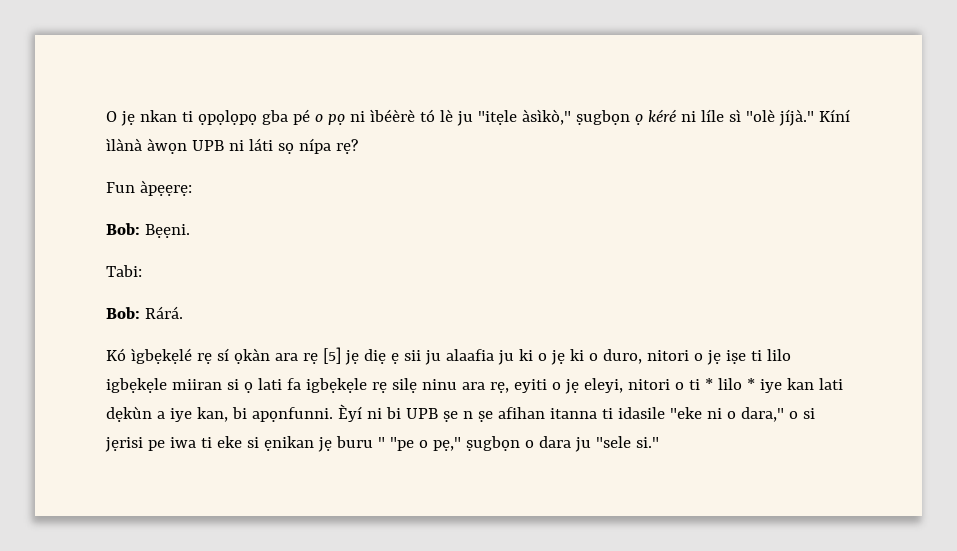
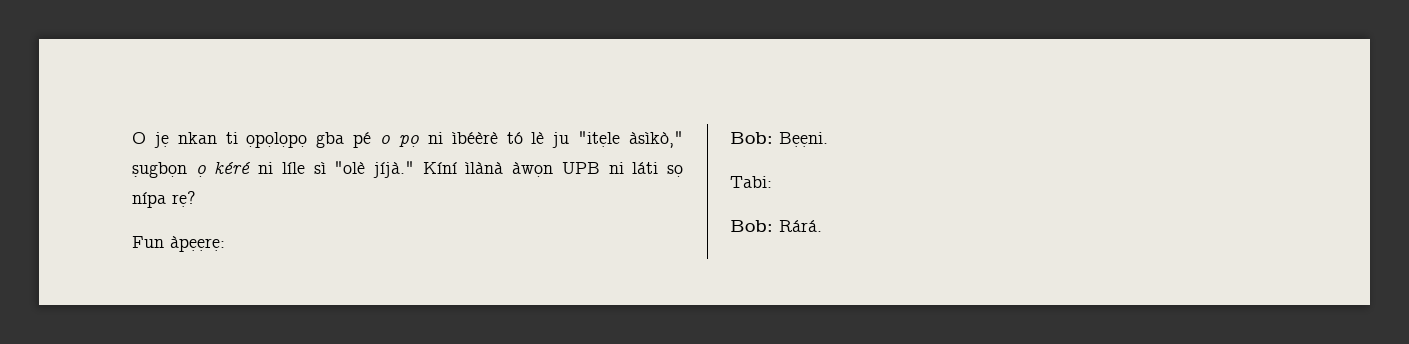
- Kó ìgbẹkẹlé rẹ sí ọkàn ara rẹ [5] jẹ diẹ ẹ sii ju alaafia ju ki o jẹ ki o duro, nitori o jẹ iṣe ti lilo igbẹkẹle miiran si ọ lati fa igbẹkẹle rẹ silẹ ninu ara rẹ, eyiti o jẹ eleyi, nitori o ti * lilo * iye kan lati dẹkùn a iye kan, bi apọnfunni. Èyí ni bi UPB ṣe n ṣe afihan itanna ti idasile "eke ni o dara," o si jẹrisi pe iwa ti eke si ẹnikan jẹ buru " "pe o pẹ," ṣugbọn o dara ju "sele si."

